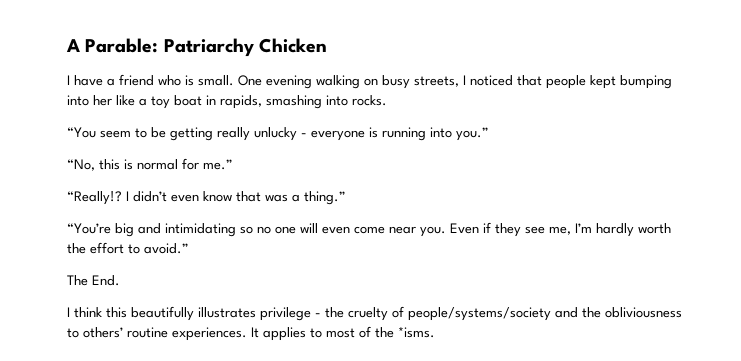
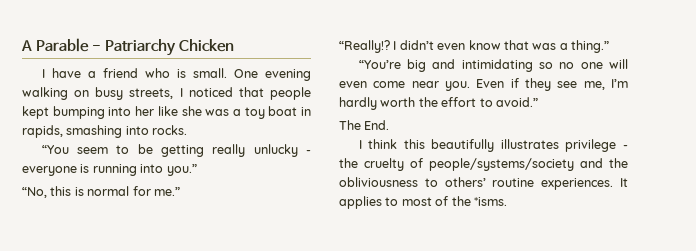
- A Parable: Patriarchy Chicken
+ A Parable - Patriarchy Chicken
- One evening walking on busy streets, I noticed that people kept bumping into her like a toy boat in rapids, smashing into rocks.
+ One evening walking on busy streets, I noticed that people kept bumping into her like she was a toy boat in rapids, smashing into rocks.

